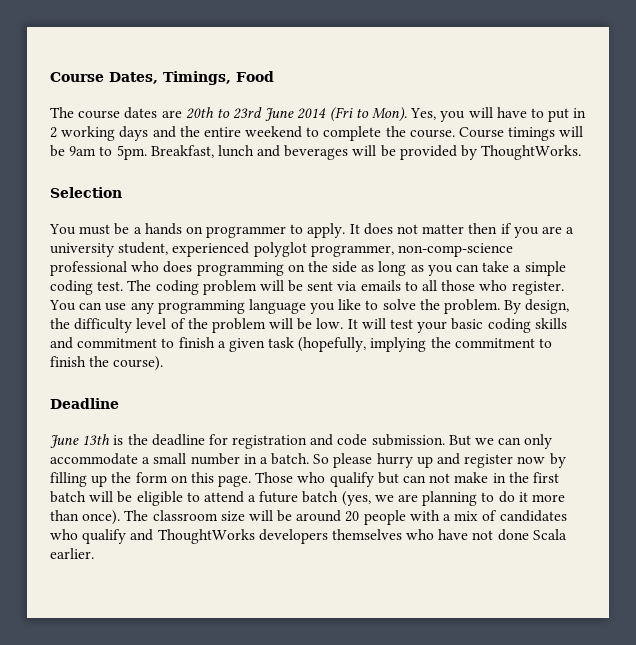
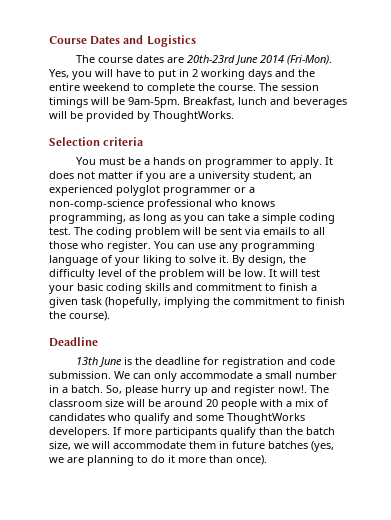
- Course Dates, Timings, Food
+ Course Dates and Logistics
- The course dates are 20th to 23rd June 2014 (Fri to Mon).
+ The course dates are 20th-23rd June 2014 (Fri-Mon).
- Course timings will be 9am to 5pm.
+ The session timings will be 9am-5pm.
- Selection
+ Selection criteria
- It does not matter then if you are a university student, experienced polyglot programmer, non-comp-science professional who does programming on the side as long as you can take a simple coding test.
+ It does not matter if you are a university student, an experienced polyglot programmer or a non-comp-science professional who knows programming, as long as you can take a simple coding test.
- You can use any programming language you like to solve the problem.
+ You can use any programming language of your liking to solve it.
- June 13th is the deadline for registration and code submission.
+ 13th June is the deadline for registration and code submission.
- But we can only accommodate a small number in a batch.
+ We can only accommodate a small number in a batch.
- So please hurry up and register now by filling up the form on this page. Those who qualify but can not make in the first batch will be eligible to attend a future batch (yes, we are planning to do it more than once).
+ So, please hurry up and register now!.
- The classroom size will be around 20 people with a mix of candidates who qualify and ThoughtWorks developers themselves who have not done Scala earlier.
+ The classroom size will be around 20 people with a mix of candidates who qualify and some ThoughtWorks developers. If more participants qualify than the batch size, we will accommodate them in future batches (yes, we are planning to do it more than once).

